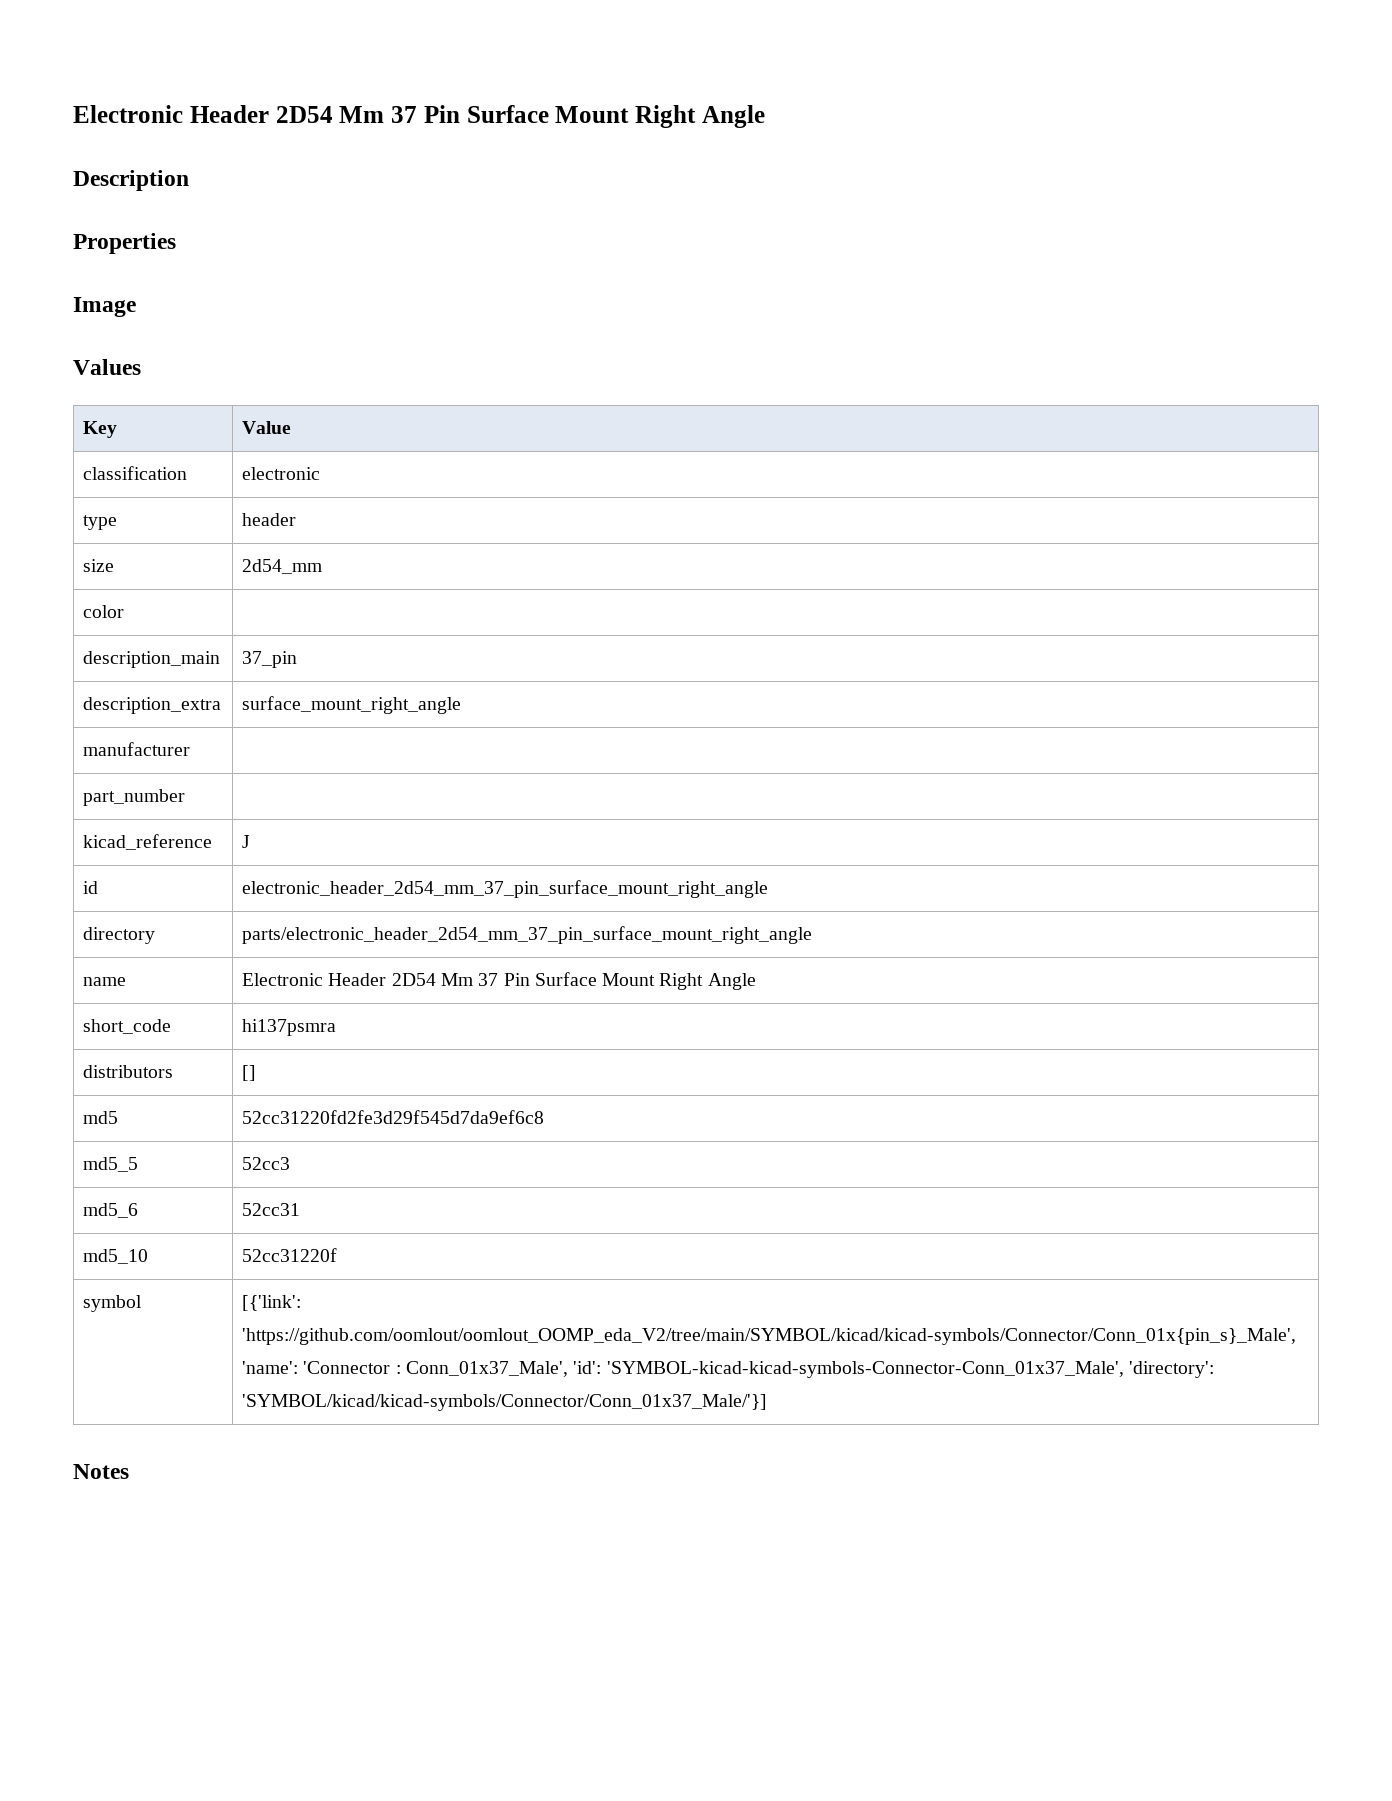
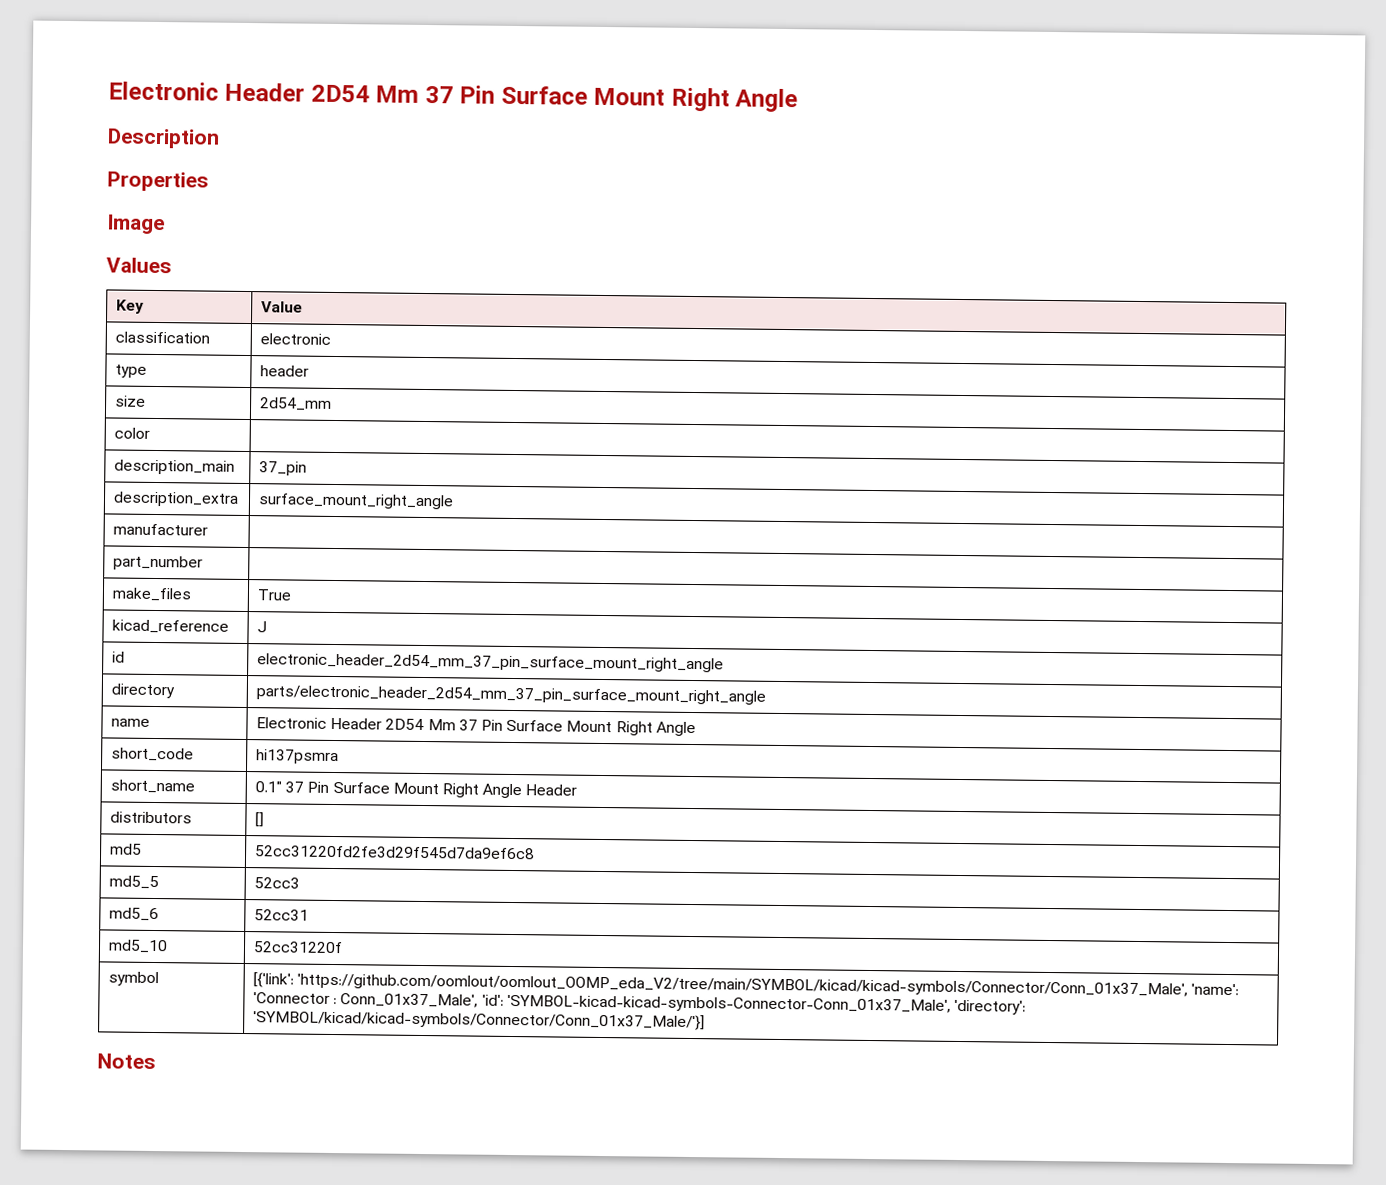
+ make_files | True
+ short_name | 0.1" 37 Pin Surface Mount Right Angle Header
- symbol | [{'link': 'https://github.com/oomlout/oomlout_OOMP_eda_V2/tree/main/SYMBOL/kicad/kicad-symbols/Connector/Conn_01x{pin_s}_Male', 'name': 'Connector : Conn_01x37_Male', 'id': 'SYMBOL-kicad-kicad-symbols-Connector-Conn_01x37_Male', 'directory': 'SYMBOL/kicad/kicad-symbols/Connector/Conn_01x37_Male/'}]
+ symbol | [{'link': 'https://github.com/oomlout/oomlout_OOMP_eda_V2/tree/main/SYMBOL/kicad/kicad-symbols/Connector/Conn_01x37_Male', 'name': 'Connector : Conn_01x37_Male', 'id': 'SYMBOL-kicad-kicad-symbols-Connector-Conn_01x37_Male', 'directory': 'SYMBOL/kicad/kicad-symbols/Connector/Conn_01x37_Male/'}]

